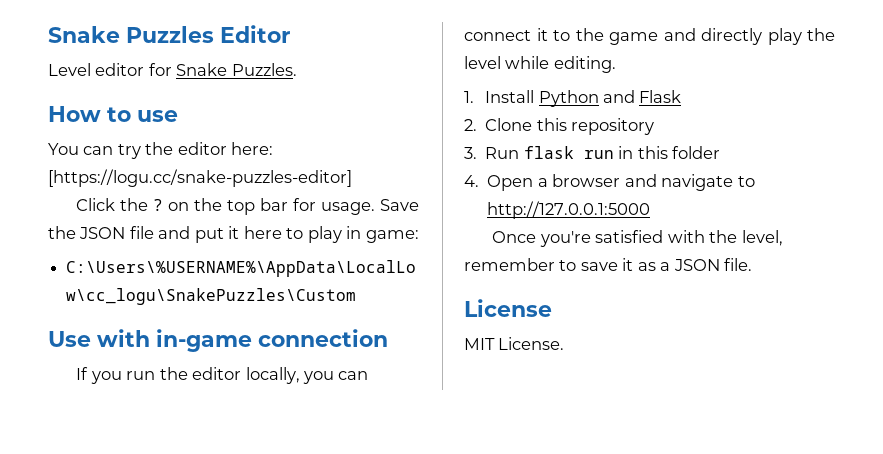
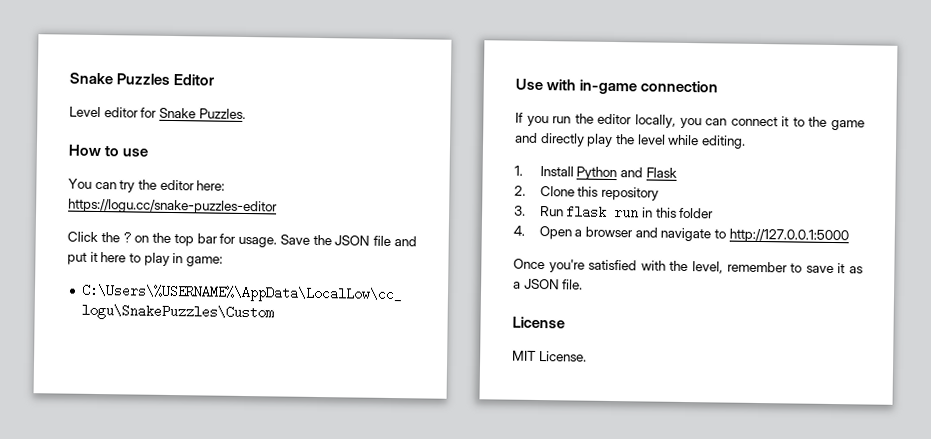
- You can try the editor here: [https://logu.cc/snake-puzzles-editor]
+ You can try the editor here: https://logu.cc/snake-puzzles-editor

